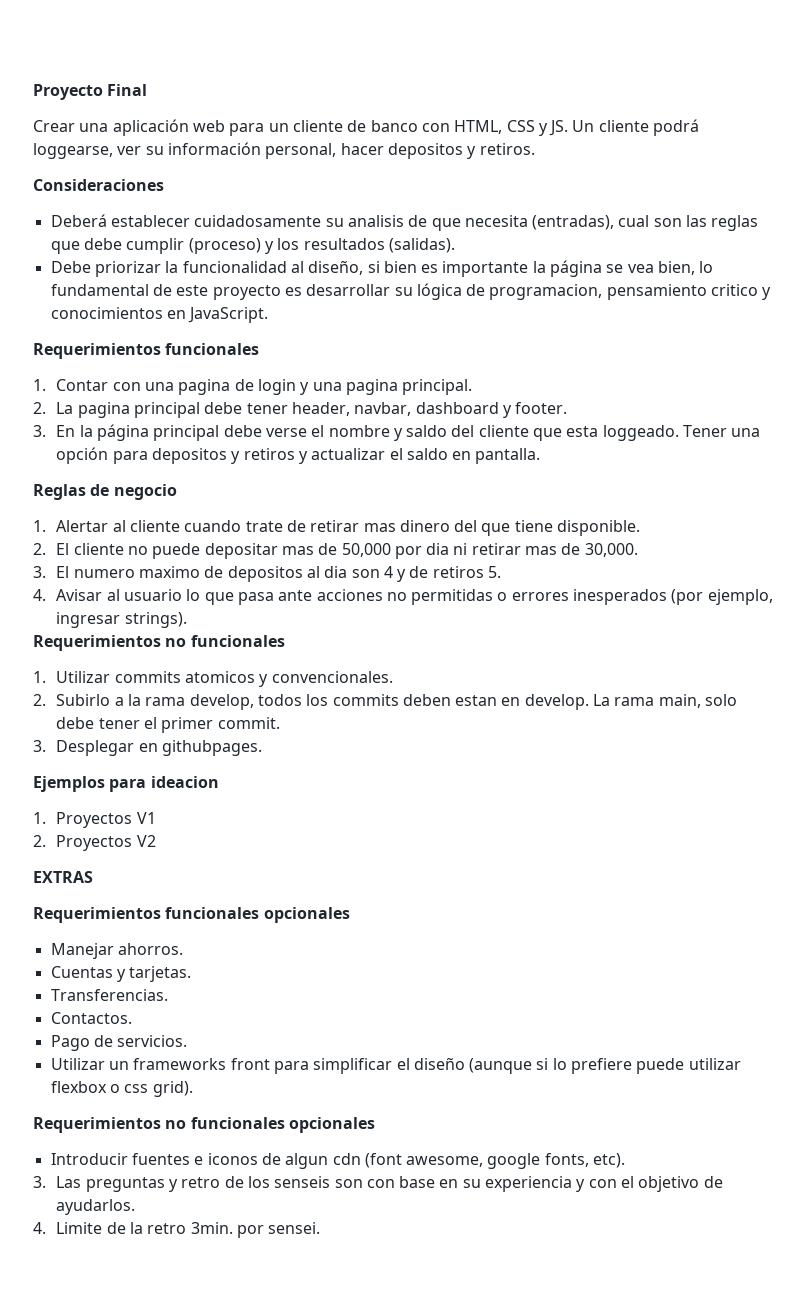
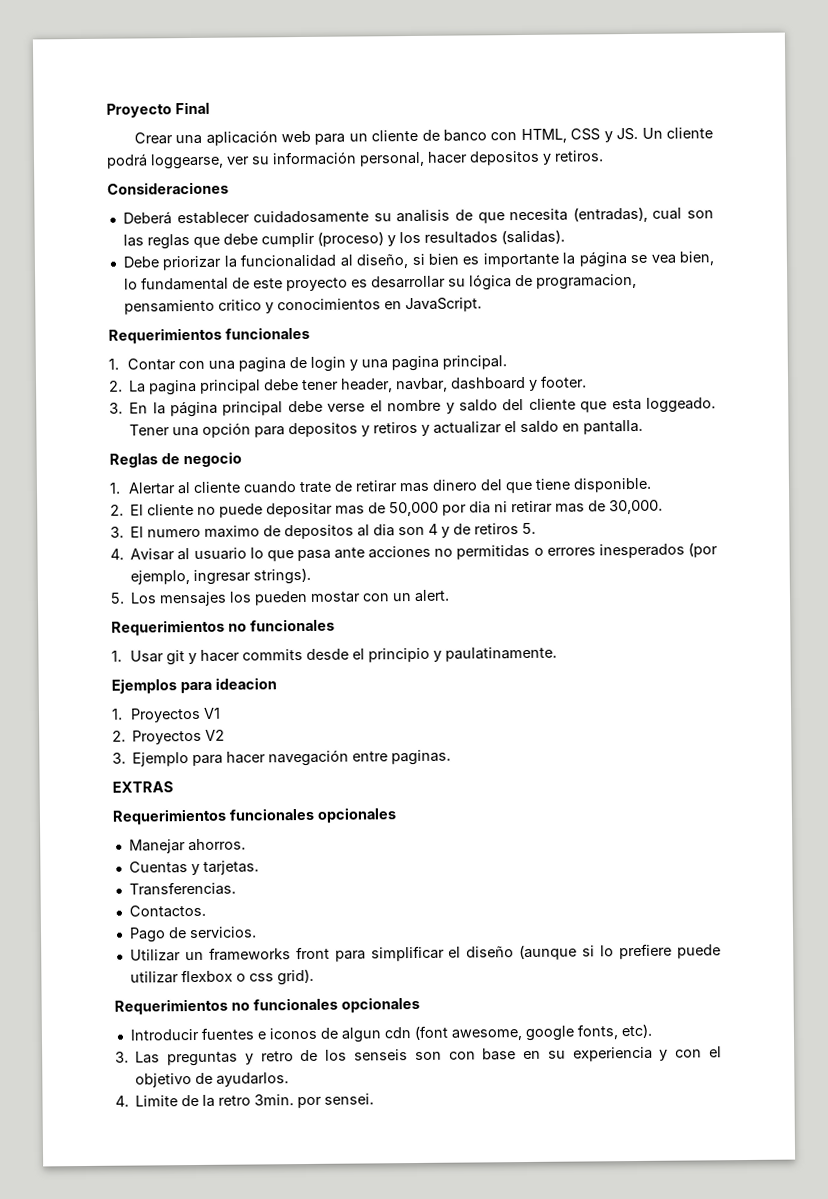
  4. Avisar al usuario lo que pasa ante acciones no permitidas o errores inesperados (por ejemplo, ingresar strings).
+ 5. Los mensajes los pueden mostar con un alert.
  Requerimientos no funcionales
- 1. Utilizar commits atomicos y convencionales.
- 2. Subirlo a la rama develop, todos los commits deben estan en develop. La rama main, solo debe tener el primer commit.
- 3. Desplegar en githubpages.
+ 1. Usar git y hacer commits desde el principio y paulatinamente.
+ 3. Ejemplo para hacer navegación entre paginas.

